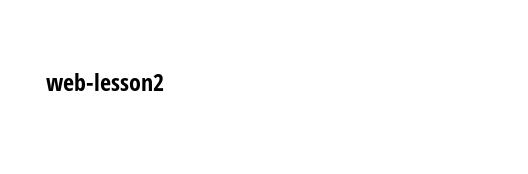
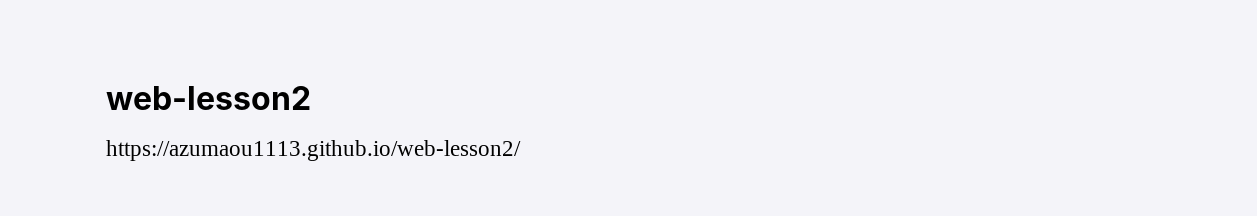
+ https://azumaou1113.github.io/web-lesson2/

